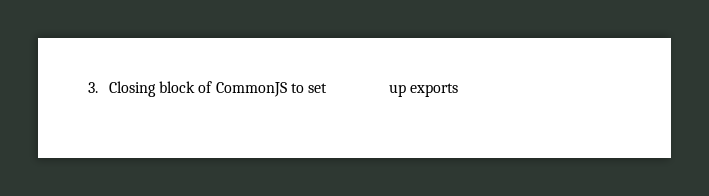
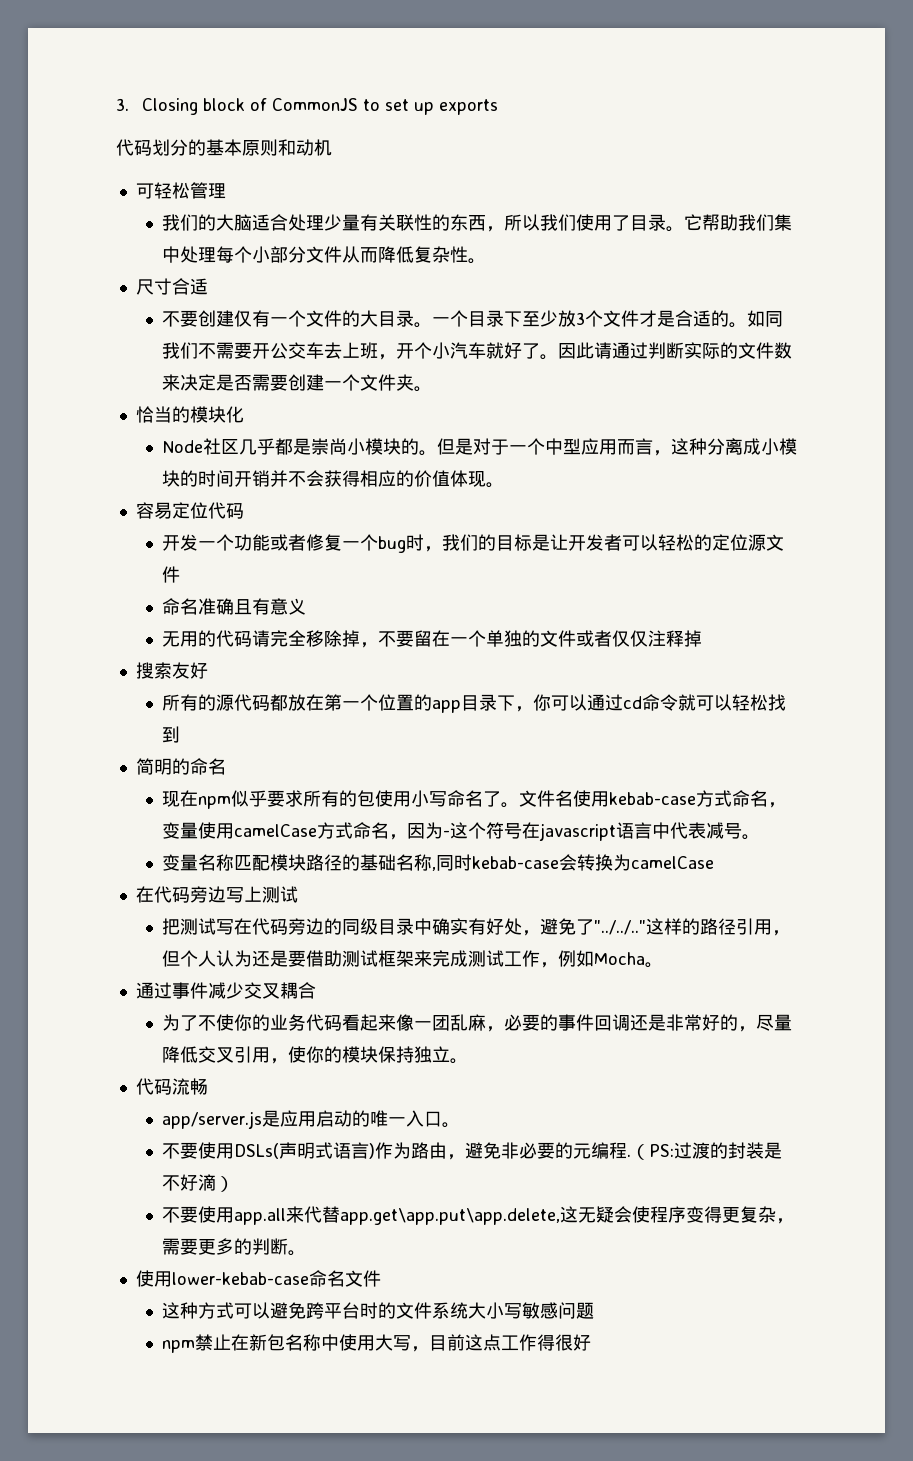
+ 代码划分的基本原则和动机
+ 可轻松管理
+ 我们的大脑适合处理少量有关联性的东西，所以我们使用了目录。它帮助我们集中处理每个小部分文件从而降低复杂性。
+ 尺寸合适
+ 不要创建仅有一个文件的大目录。一个目录下至少放3个文件才是合适的。如同我们不需要开公交车去上班，开个小汽车就好了。因此请通过判断实际的文件数来决定是否需要创建一个文件夹。
+ 恰当的模块化
+ Node社区几乎都是崇尚小模块的。但是对于一个中型应用而言，这种分离成小模块的时间开销并不会获得相应的价值体现。
+ 容易定位代码
+ 开发一个功能或者修复一个bug时，我们的目标是让开发者可以轻松的定位源文件
+ 命名准确且有意义
+ 无用的代码请完全移除掉，不要留在一个单独的文件或者仅仅注释掉
+ 搜索友好
+ 所有的源代码都放在第一个位置的app目录下，你可以通过cd命令就可以轻松找到
+ 简明的命名
+ 现在npm似乎要求所有的包使用小写命名了。文件名使用kebab-case方式命名，变量使用camelCase方式命名，因为-这个符号在javascript语言中代表减号。
+ 变量名称匹配模块路径的基础名称,同时kebab-case会转换为camelCase
+ 在代码旁边写上测试
+ 把测试写在代码旁边的同级目录中确实有好处，避免了"../../.."这样的路径引用，但个人认为还是要借助测试框架来完成测试工作，例如Mocha。
+ 通过事件减少交叉耦合
+ 为了不使你的业务代码看起来像一团乱麻，必要的事件回调还是非常好的，尽量降低交叉引用，使你的模块保持独立。
+ 代码流畅
+ app/server.js是应用启动的唯一入口。
+ 不要使用DSLs(声明式语言)作为路由，避免非必要的元编程.（PS:过渡的封装是不好滴）
+ 不要使用app.all来代替app.get\app.put\app.delete,这无疑会使程序变得更复杂，需要更多的判断。
+ 使用lower-kebab-case命名文件
+ 这种方式可以避免跨平台时的文件系统大小写敏感问题
+ npm禁止在新包名称中使用大写，目前这点工作得很好

